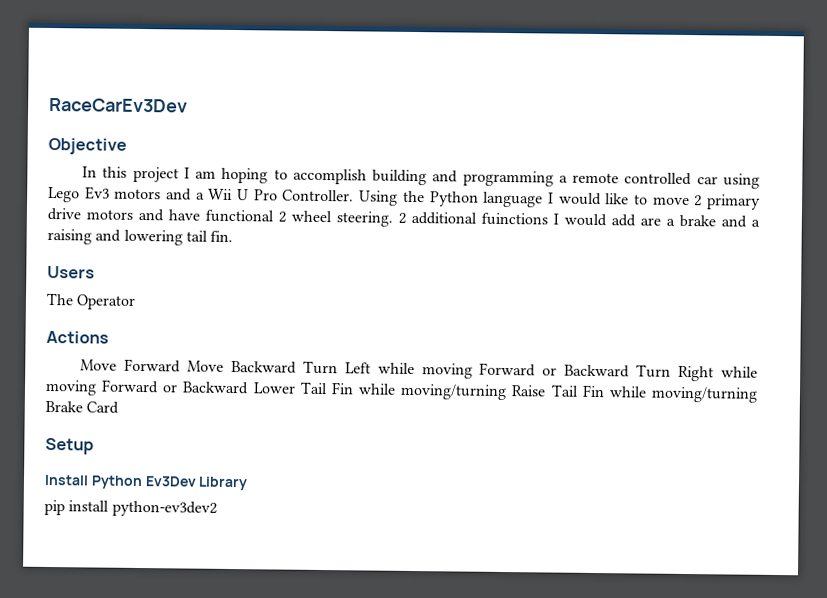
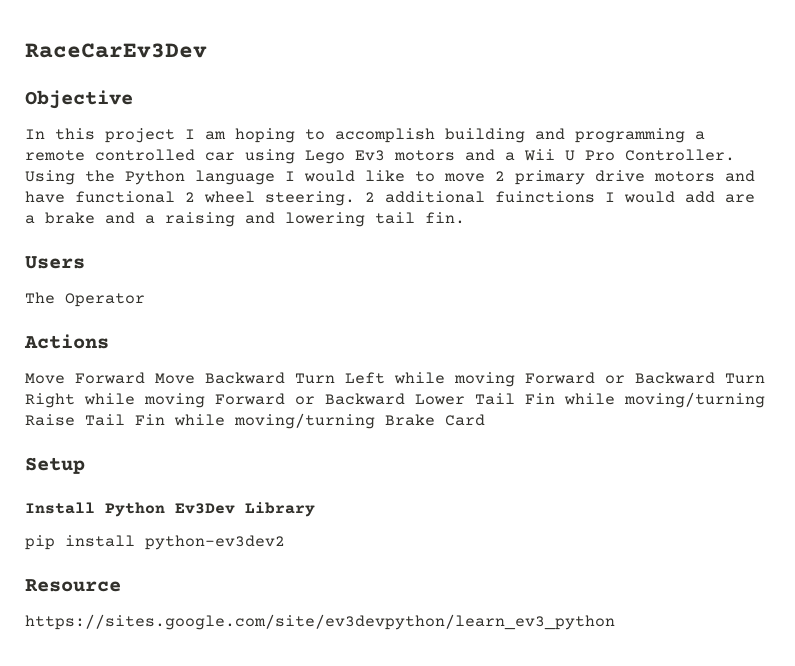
+ Resource
+ https://sites.google.com/site/ev3devpython/learn_ev3_python

